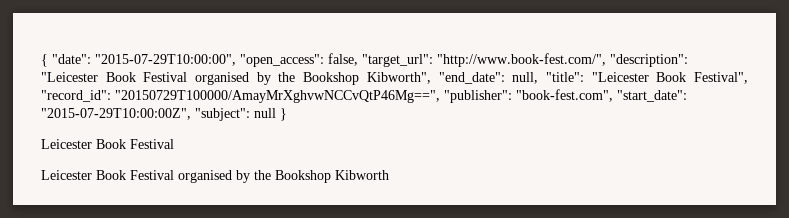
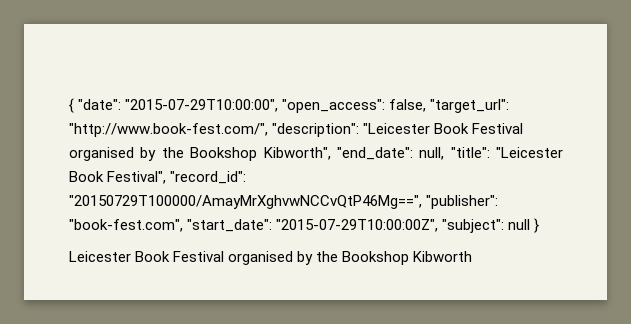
  { "date": "2015-07-29T10:00:00", "open_access": false, "target_url": "http://www.book-fest.com/", "description": "Leicester Book Festival organised by the Bookshop Kibworth", "end_date": null, "title": "Leicester Book Festival", "record_id": "20150729T100000/AmayMrXghvwNCCvQtP46Mg==", "publisher": "book-fest.com", "start_date": "2015-07-29T10:00:00Z", "subject": null }
- Leicester Book Festival

